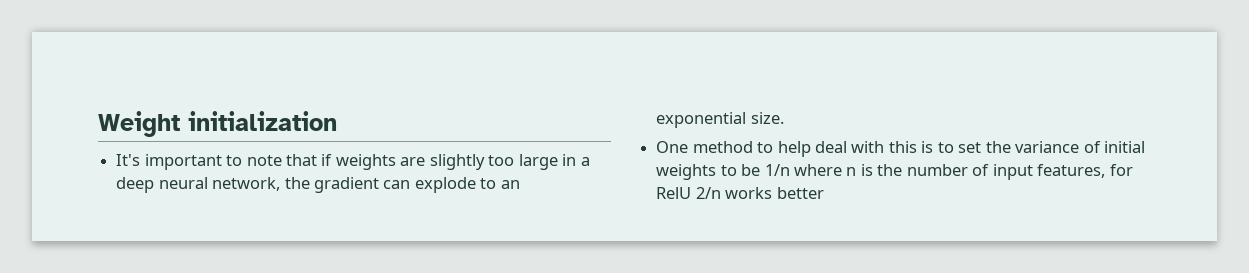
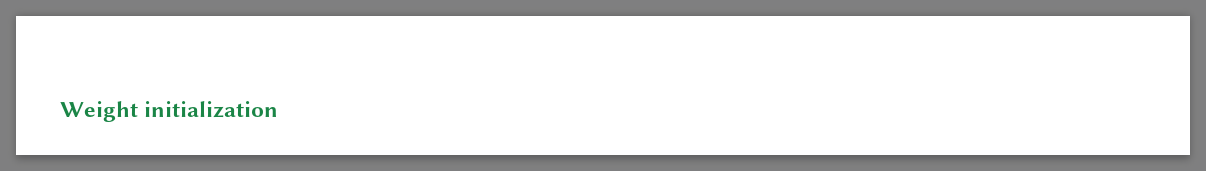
- It's important to note that if weights are slightly too large in a deep neural network, the gradient can explode to an exponential size.
- One method to help deal with this is to set the variance of initial weights to be 1/n where n is the number of input features, for RelU 2/n works better

